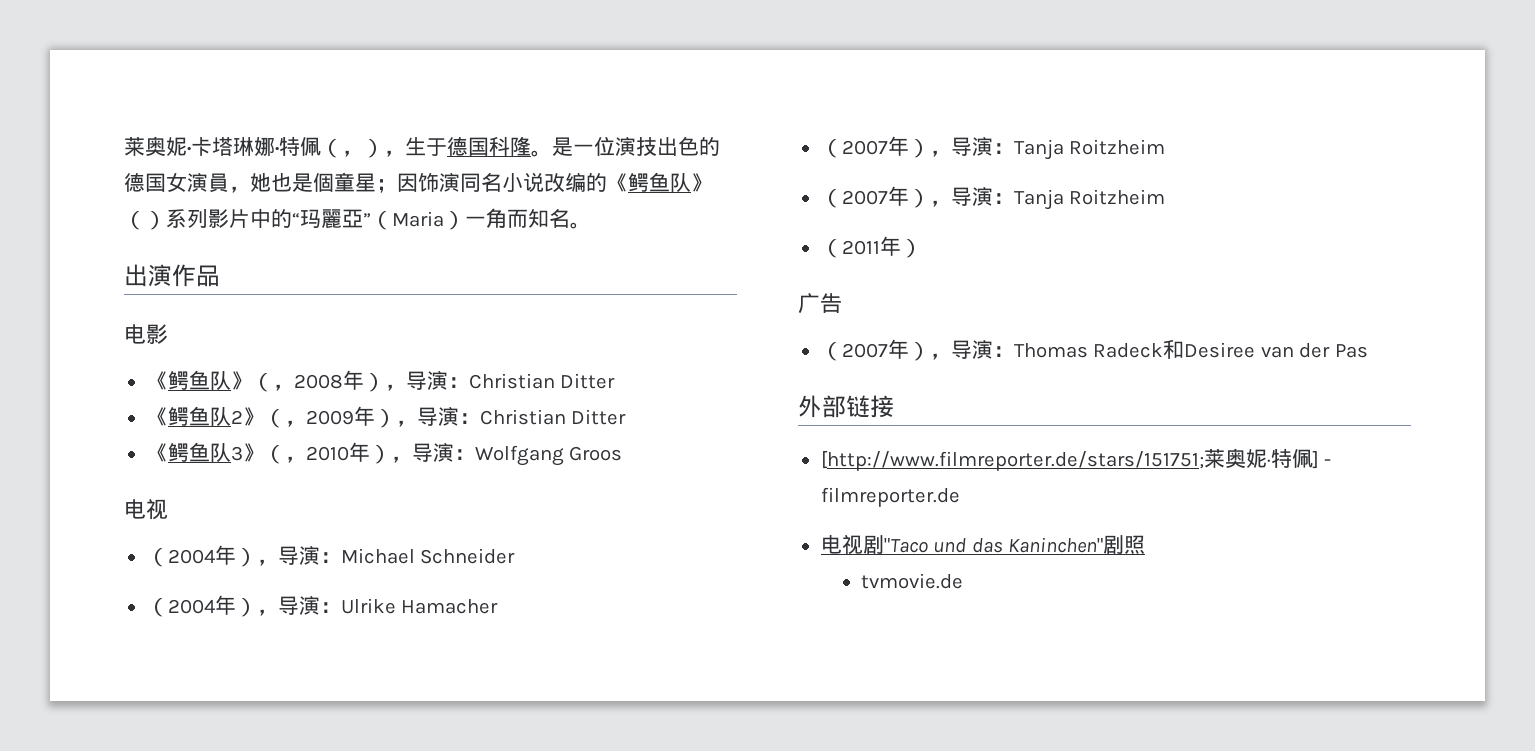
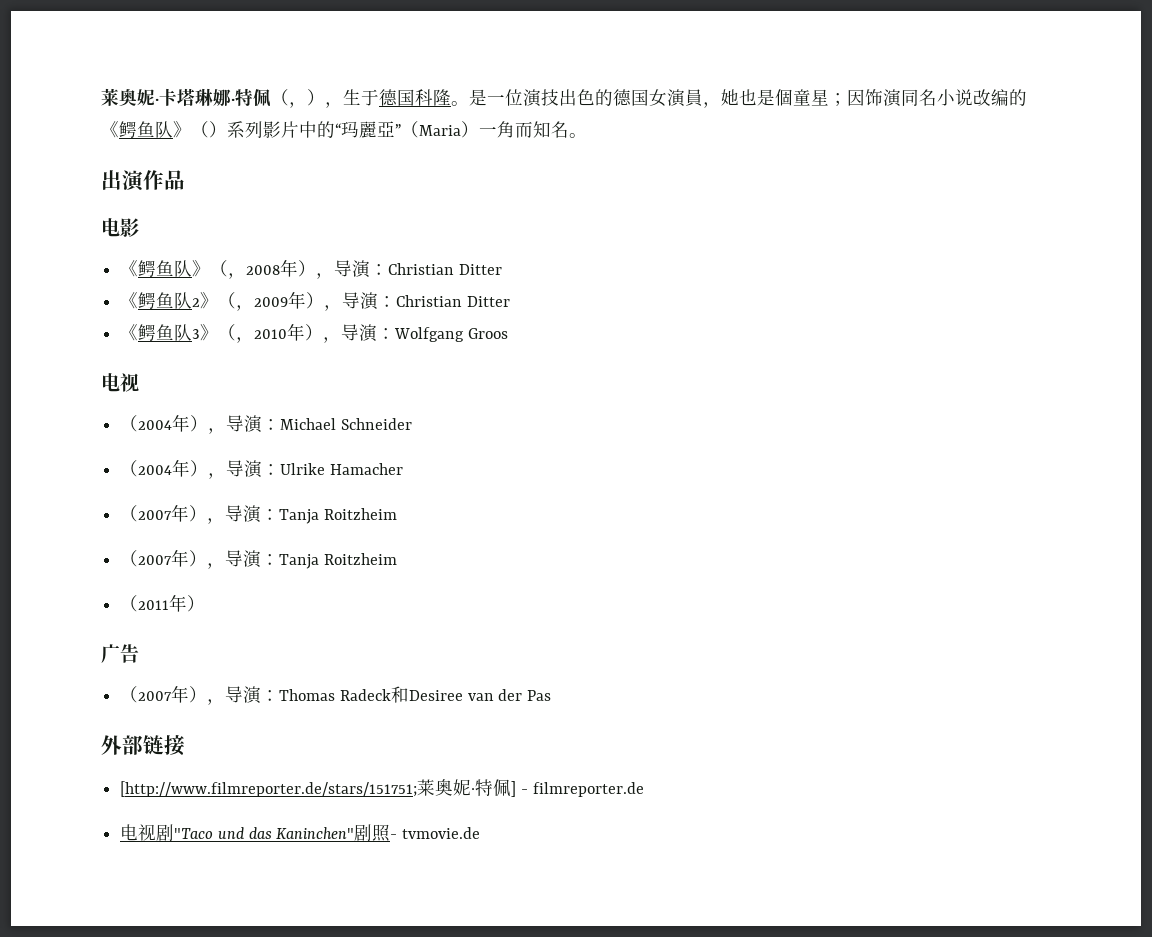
- 电视剧"Taco und das Kaninchen"剧照
- tvmovie.de
+ 电视剧"Taco und das Kaninchen"剧照- tvmovie.de

